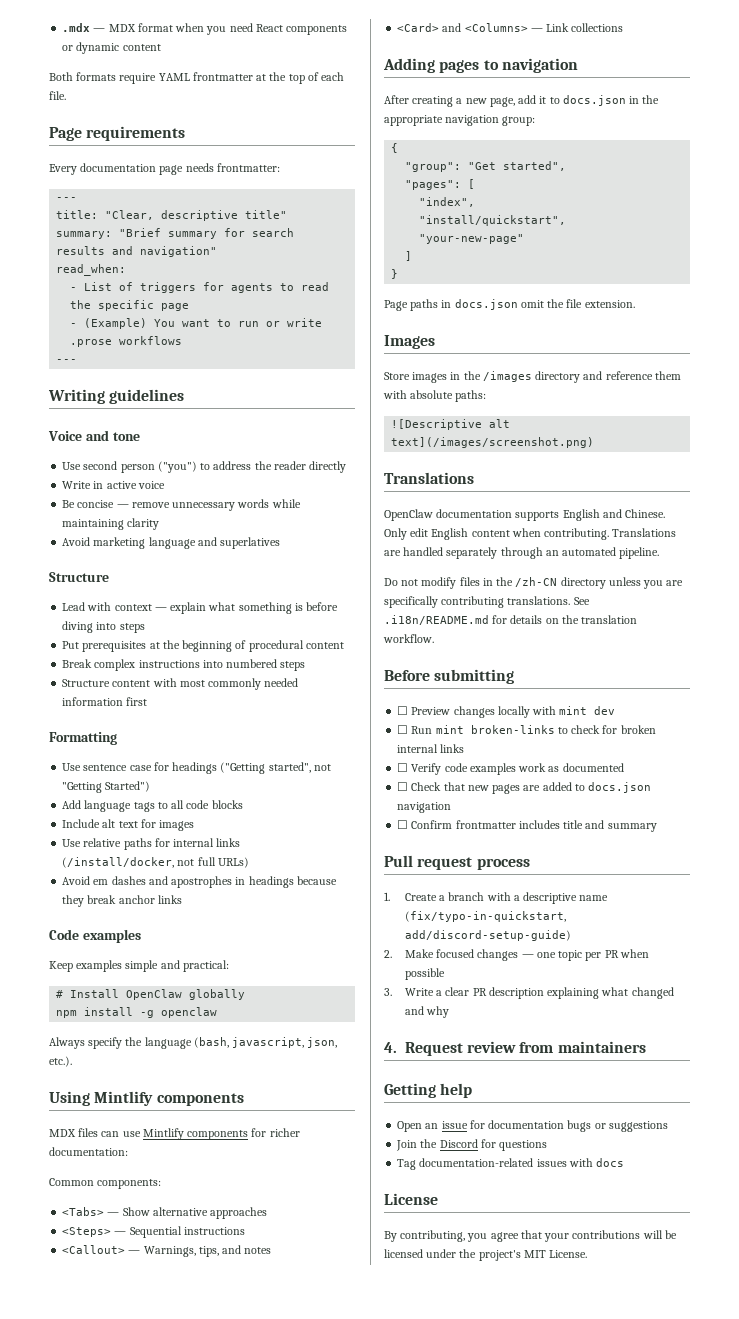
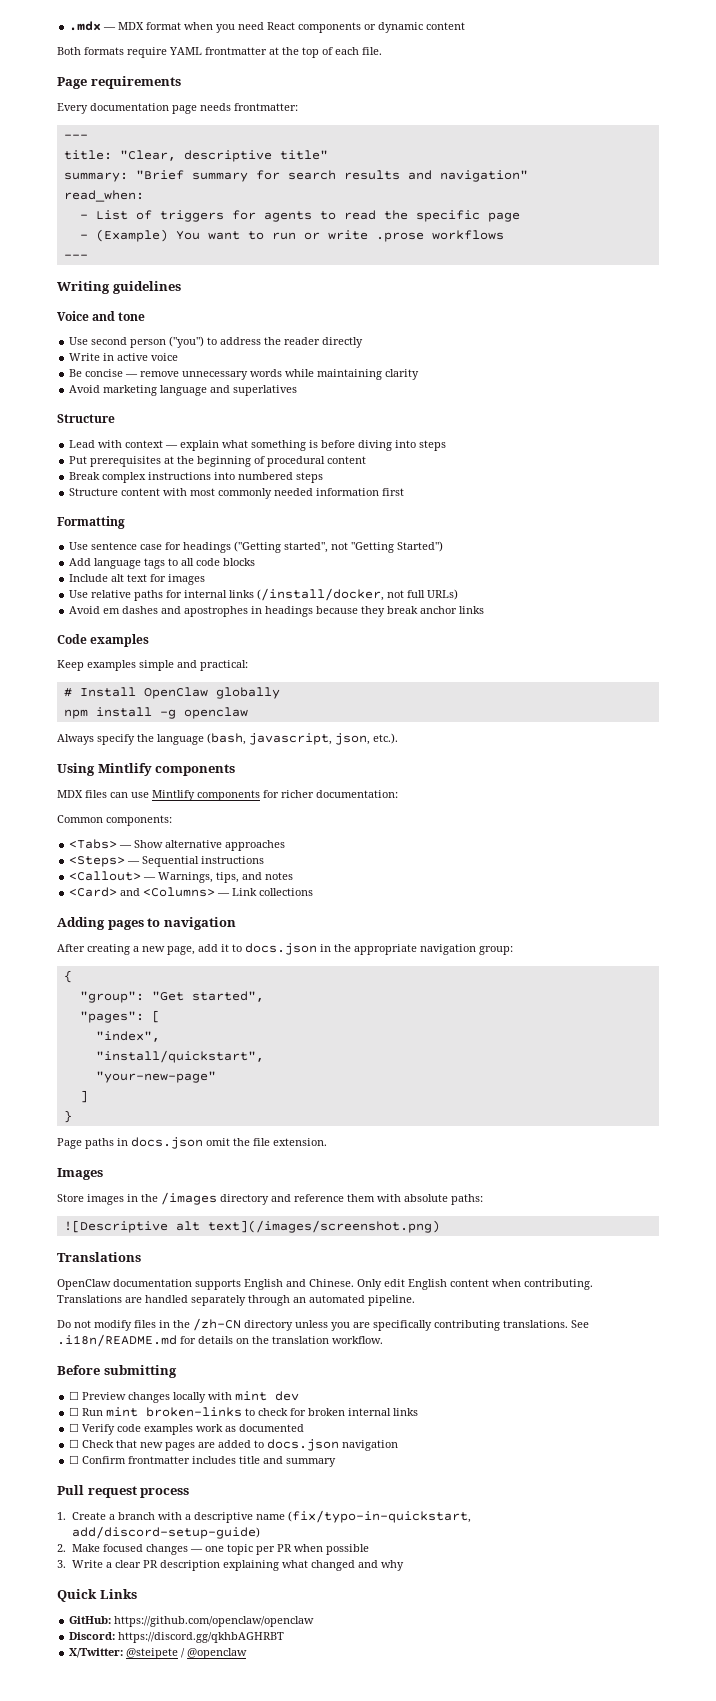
- 4. Request review from maintainers
- Getting help
- Open an issue for documentation bugs or suggestions
- Join the Discord for questions
- Tag documentation-related issues with docs
- License
- By contributing, you agree that your contributions will be licensed under the project's MIT License.
+ Quick Links
+ GitHub: https://github.com/openclaw/openclaw
+ Discord: https://discord.gg/qkhbAGHRBT
+ X/Twitter: @steipete / @openclaw

